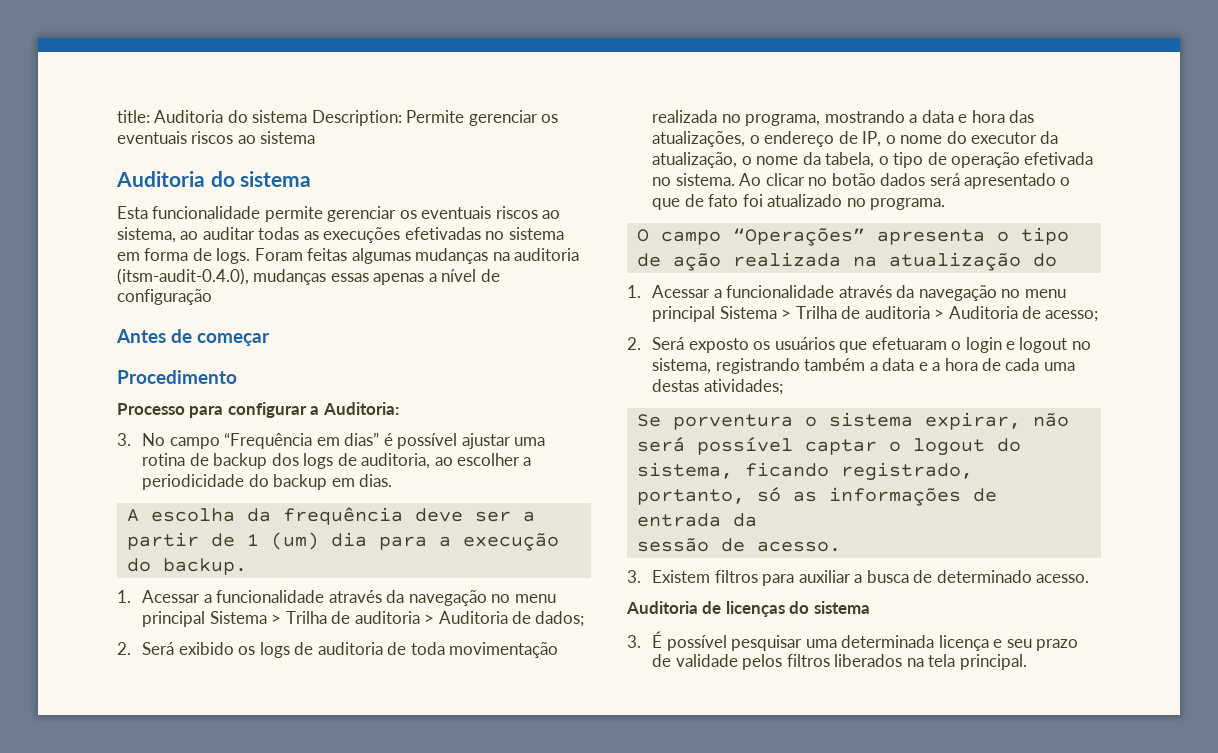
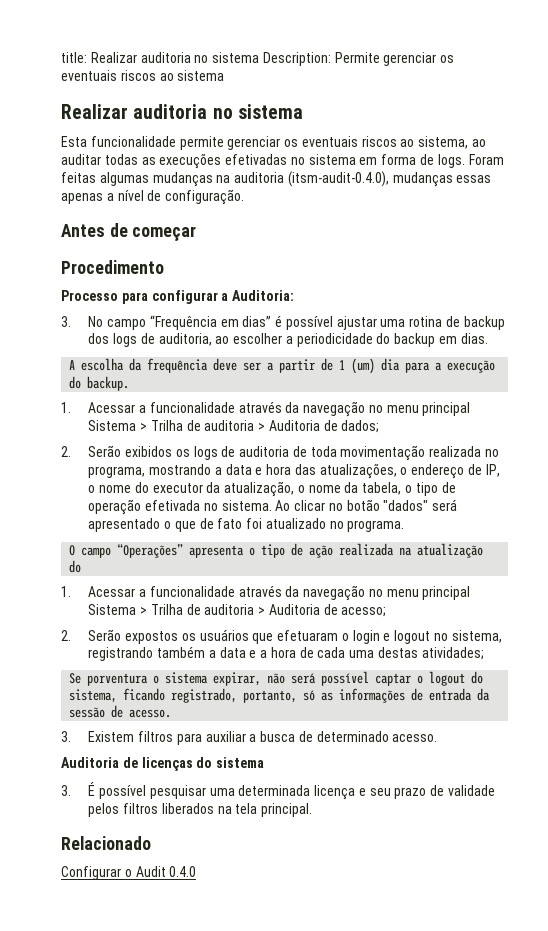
- title: Auditoria do sistema Description: Permite gerenciar os eventuais riscos ao sistema
- Auditoria do sistema
+ title: Realizar auditoria no sistema Description: Permite gerenciar os eventuais riscos ao sistema
+ Realizar auditoria no sistema
- Foram feitas algumas mudanças na auditoria (itsm-audit-0.4.0), mudanças essas apenas a nível de configuração
+ Foram feitas algumas mudanças na auditoria (itsm-audit-0.4.0), mudanças essas apenas a nível de configuração.
- 2. Será exibido os logs de auditoria de toda movimentação realizada no programa, mostrando a data e hora das atualizações, o endereço de IP, o nome do executor da atualização, o nome da tabela, o tipo de operação efetivada no sistema.
+ 2. Serão exibidos os logs de auditoria de toda movimentação realizada no programa, mostrando a data e hora das atualizações, o endereço de IP, o nome do executor da atualização, o nome da tabela, o tipo de operação efetivada no sistema.
- Ao clicar no botão dados será apresentado o que de fato foi atualizado no programa.
+ Ao clicar no botão "dados" será apresentado o que de fato foi atualizado no programa.
- 2. Será exposto os usuários que efetuaram o login e logout no sistema, registrando também a data e a hora de cada uma destas atividades;
+ 2. Serão expostos os usuários que efetuaram o login e logout no sistema, registrando também a data e a hora de cada uma destas atividades;
+ Relacionado
+ Configurar o Audit 0.4.0

